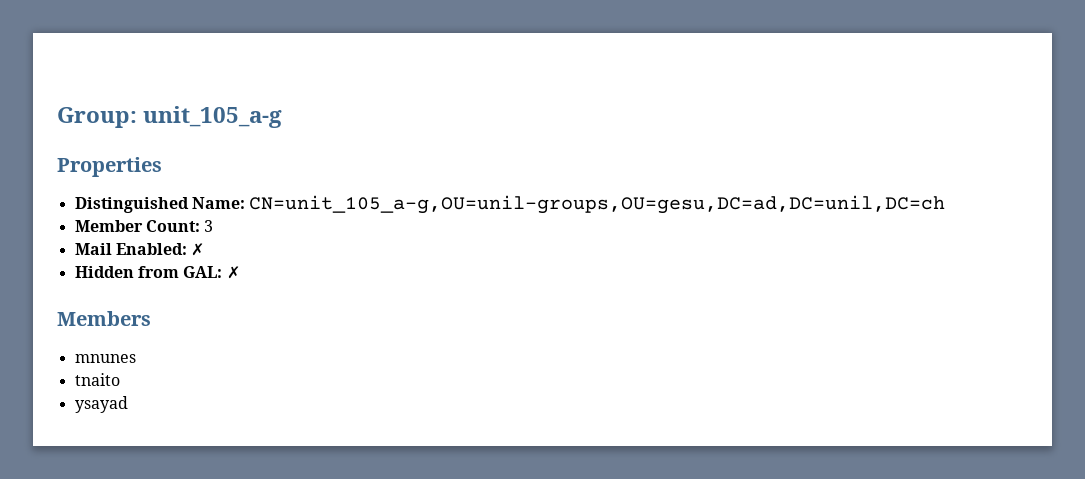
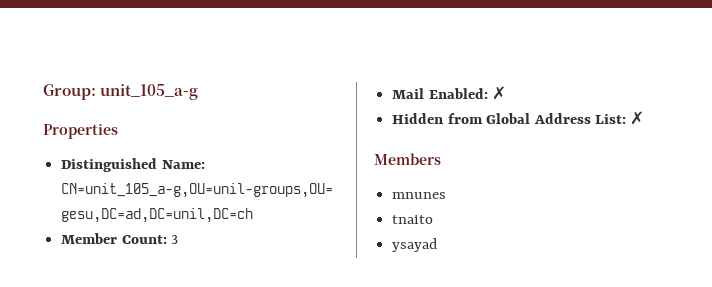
- Hidden from GAL: ✗
+ Hidden from Global Address List: ✗

